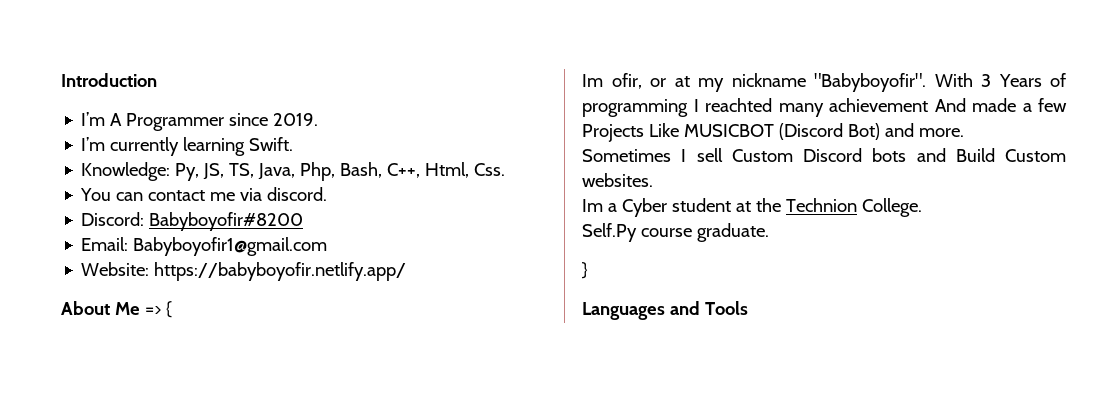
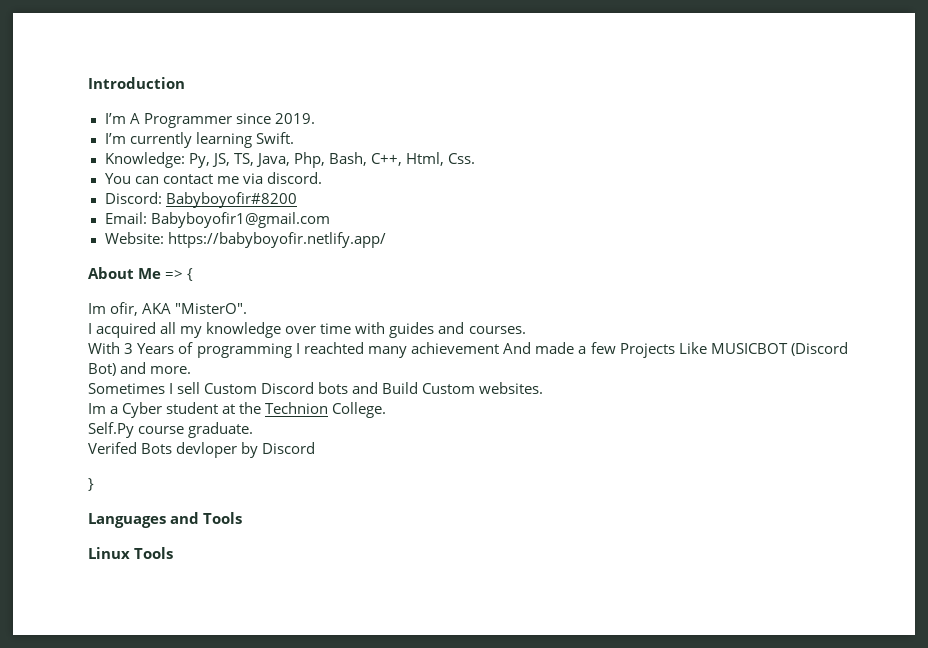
- Im ofir, or at my nickname "Babyboyofir". With 3 Years of programming I reachted many achievement And made a few Projects Like MUSICBOT (Discord Bot) and more.
+ Im ofir, AKA "MisterO".
+ I acquired all my knowledge over time with guides and courses.
+ With 3 Years of programming I reachted many achievement And made a few Projects Like MUSICBOT (Discord Bot) and more.
+ Verifed Bots devloper by Discord
+ Linux Tools

